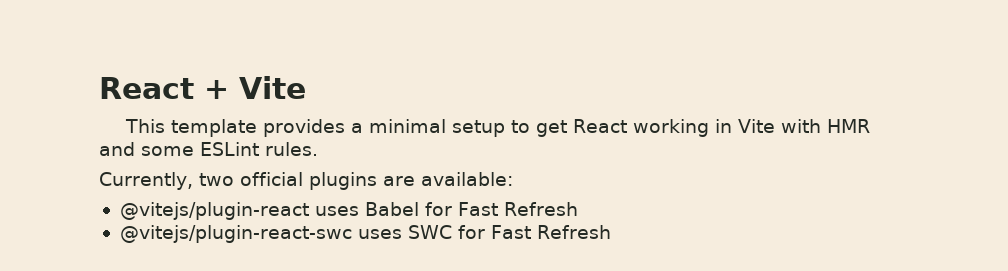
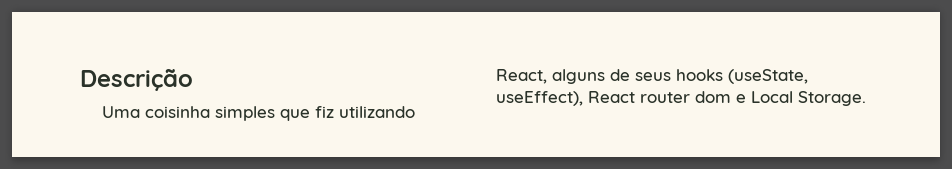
- React + Vite
- This template provides a minimal setup to get React working in Vite with HMR and some ESLint rules.
- Currently, two official plugins are available:
- @vitejs/plugin-react uses Babel for Fast Refresh
- @vitejs/plugin-react-swc uses SWC for Fast Refresh
+ Descrição
+ Uma coisinha simples que fiz utilizando React, alguns de seus hooks (useState, useEffect), React router dom e Local Storage.

